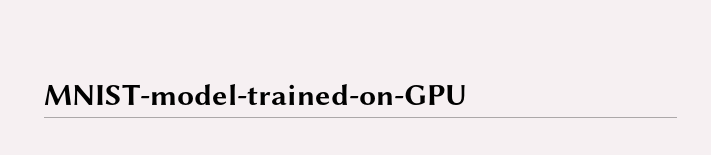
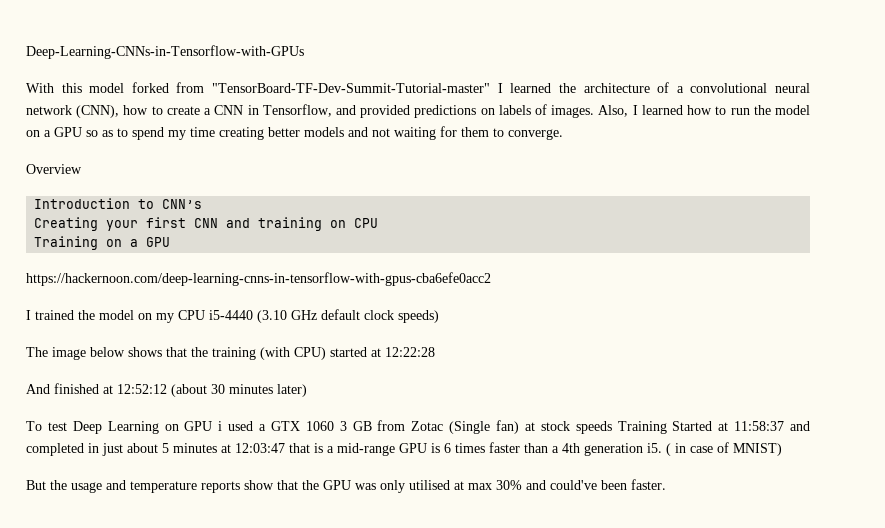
- MNIST-model-trained-on-GPU
+ Deep-Learning-CNNs-in-Tensorflow-with-GPUs
+ With this model forked from "TensorBoard-TF-Dev-Summit-Tutorial-master" I learned the architecture of a convolutional neural network (CNN), how to create a CNN in Tensorflow, and provided predictions on labels of images. Also, I learned how to run the model on a GPU so as to spend my time creating better models and not waiting for them to converge.
+ Overview
+ Introduction to CNN’s
+ Creating your first CNN and training on CPU
+ Training on a GPU
+ https://hackernoon.com/deep-learning-cnns-in-tensorflow-with-gpus-cba6efe0acc2
+ I trained the model on my CPU i5-4440 (3.10 GHz default clock speeds)
+ The image below shows that the training (with CPU) started at 12:22:28
+ And finished at 12:52:12 (about 30 minutes later)
+ To test Deep Learning on GPU i used a GTX 1060 3 GB from Zotac (Single fan) at stock speeds Training Started at 11:58:37 and completed in just about 5 minutes at 12:03:47 that is a mid-range GPU is 6 times faster than a 4th generation i5. ( in case of MNIST)
+ But the usage and temperature reports show that the GPU was only utilised at max 30% and could've been faster.

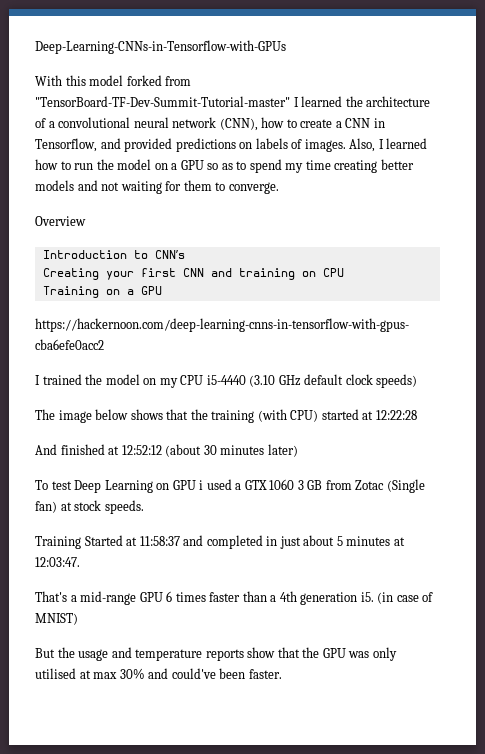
- To test Deep Learning on GPU i used a GTX 1060 3 GB from Zotac (Single fan) at stock speeds Training Started at 11:58:37 and completed in just about 5 minutes at 12:03:47 that is a mid-range GPU is 6 times faster than a 4th generation i5.
+ To test Deep Learning on GPU i used a GTX 1060 3 GB from Zotac (Single fan) at stock speeds.
+ Training Started at 11:58:37 and completed in just about 5 minutes at 12:03:47.
+ That's a mid-range GPU 6 times faster than a 4th generation i5.
- ( in case of MNIST)
+ (in case of MNIST)

